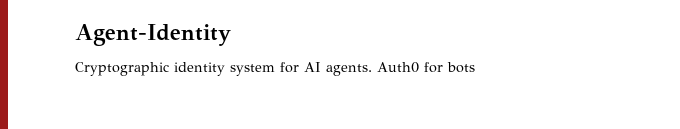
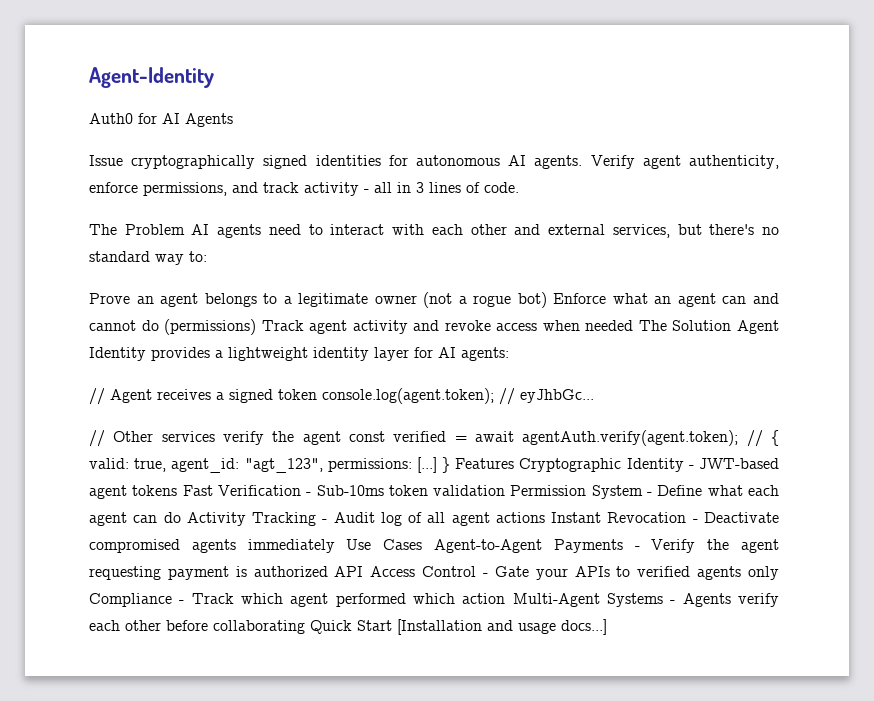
- Cryptographic identity system for AI agents. Auth0 for bots
+ Auth0 for AI Agents
+ Issue cryptographically signed identities for autonomous AI agents. Verify agent authenticity, enforce permissions, and track activity - all in 3 lines of code.
+ The Problem AI agents need to interact with each other and external services, but there's no standard way to:
+ Prove an agent belongs to a legitimate owner (not a rogue bot) Enforce what an agent can and cannot do (permissions) Track agent activity and revoke access when needed The Solution Agent Identity provides a lightweight identity layer for AI agents:
+ // Agent receives a signed token console.log(agent.token); // eyJhbGc...
+ // Other services verify the agent const verified = await agentAuth.verify(agent.token); // { valid: true, agent_id: "agt_123", permissions: [...] } Features Cryptographic Identity - JWT-based agent tokens Fast Verification - Sub-10ms token validation Permission System - Define what each agent can do Activity Tracking - Audit log of all agent actions Instant Revocation - Deactivate compromised agents immediately Use Cases Agent-to-Agent Payments - Verify the agent requesting payment is authorized API Access Control - Gate your APIs to verified agents only Compliance - Track which agent performed which action Multi-Agent Systems - Agents verify each other before collaborating Quick Start [Installation and usage docs...]

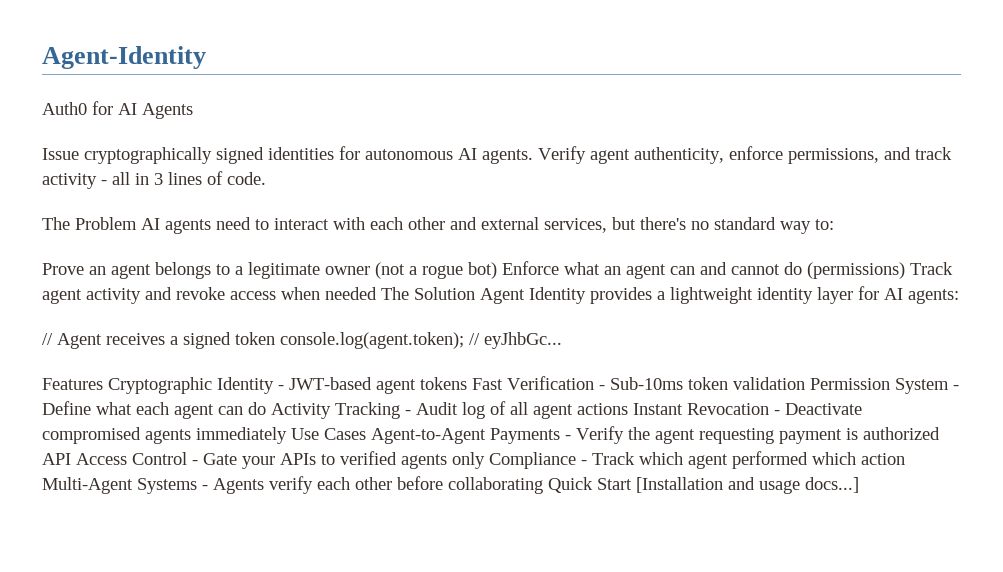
- // Other services verify the agent const verified = await agentAuth.verify(agent.token); // { valid: true, agent_id: "agt_123", permissions: [...] } Features Cryptographic Identity - JWT-based agent tokens Fast Verification - Sub-10ms token validation Permission System - Define what each agent can do Activity Tracking - Audit log of all agent actions Instant Revocation - Deactivate compromised agents immediately Use Cases Agent-to-Agent Payments - Verify the agent requesting payment is authorized API Access Control - Gate your APIs to verified agents only Compliance - Track which agent performed which action Multi-Agent Systems - Agents verify each other before collaborating Quick Start [Installation and usage docs...]
+ Features Cryptographic Identity - JWT-based agent tokens Fast Verification - Sub-10ms token validation Permission System - Define what each agent can do Activity Tracking - Audit log of all agent actions Instant Revocation - Deactivate compromised agents immediately Use Cases Agent-to-Agent Payments - Verify the agent requesting payment is authorized API Access Control - Gate your APIs to verified agents only Compliance - Track which agent performed which action Multi-Agent Systems - Agents verify each other before collaborating Quick Start [Installation and usage docs...]

